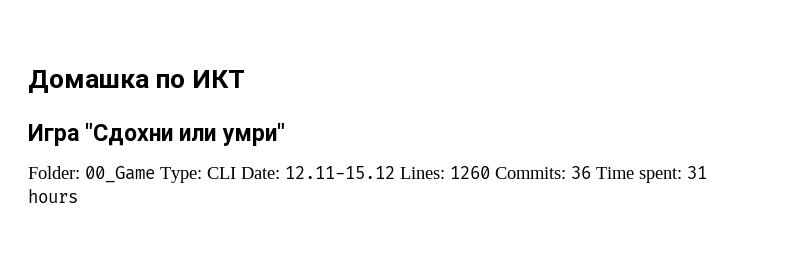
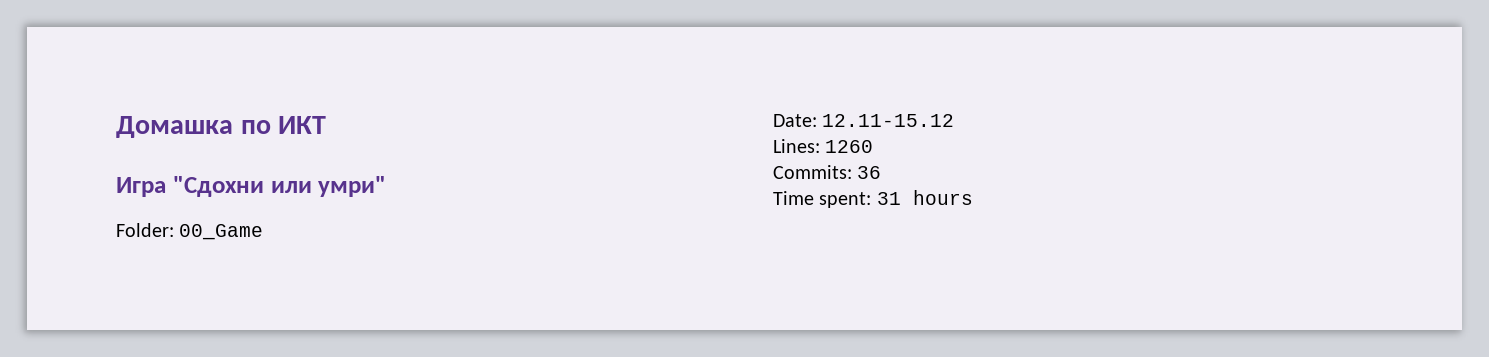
- Folder: 00_Game Type: CLI Date: 12.11-15.12 Lines: 1260 Commits: 36 Time spent: 31 hours
+ Folder: 00_Game
+ Date: 12.11-15.12
+ Lines: 1260
+ Commits: 36
+ Time spent: 31 hours

